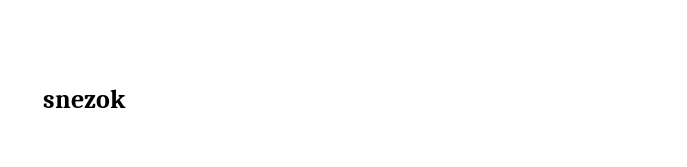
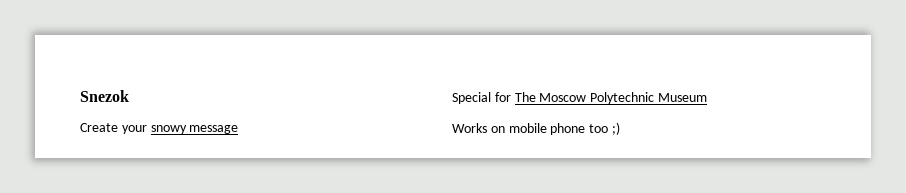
- snezok
+ Snezok
+ Create your snowy message
+ Special for The Moscow Polytechnic Museum
+ Works on mobile phone too ;)

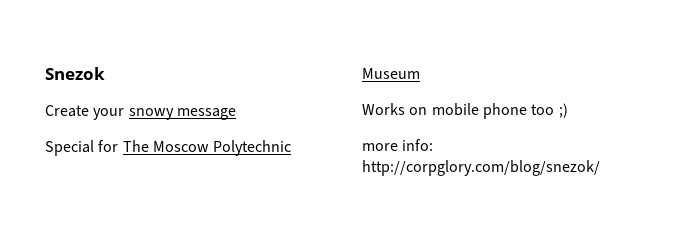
+ more info: http://corpglory.com/blog/snezok/

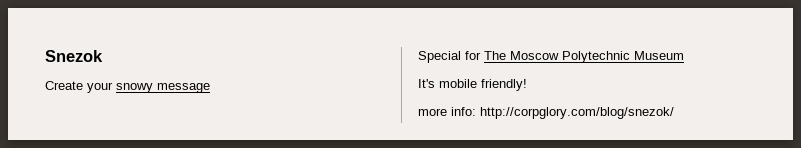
- Works on mobile phone too ;)
+ It's mobile friendly!

